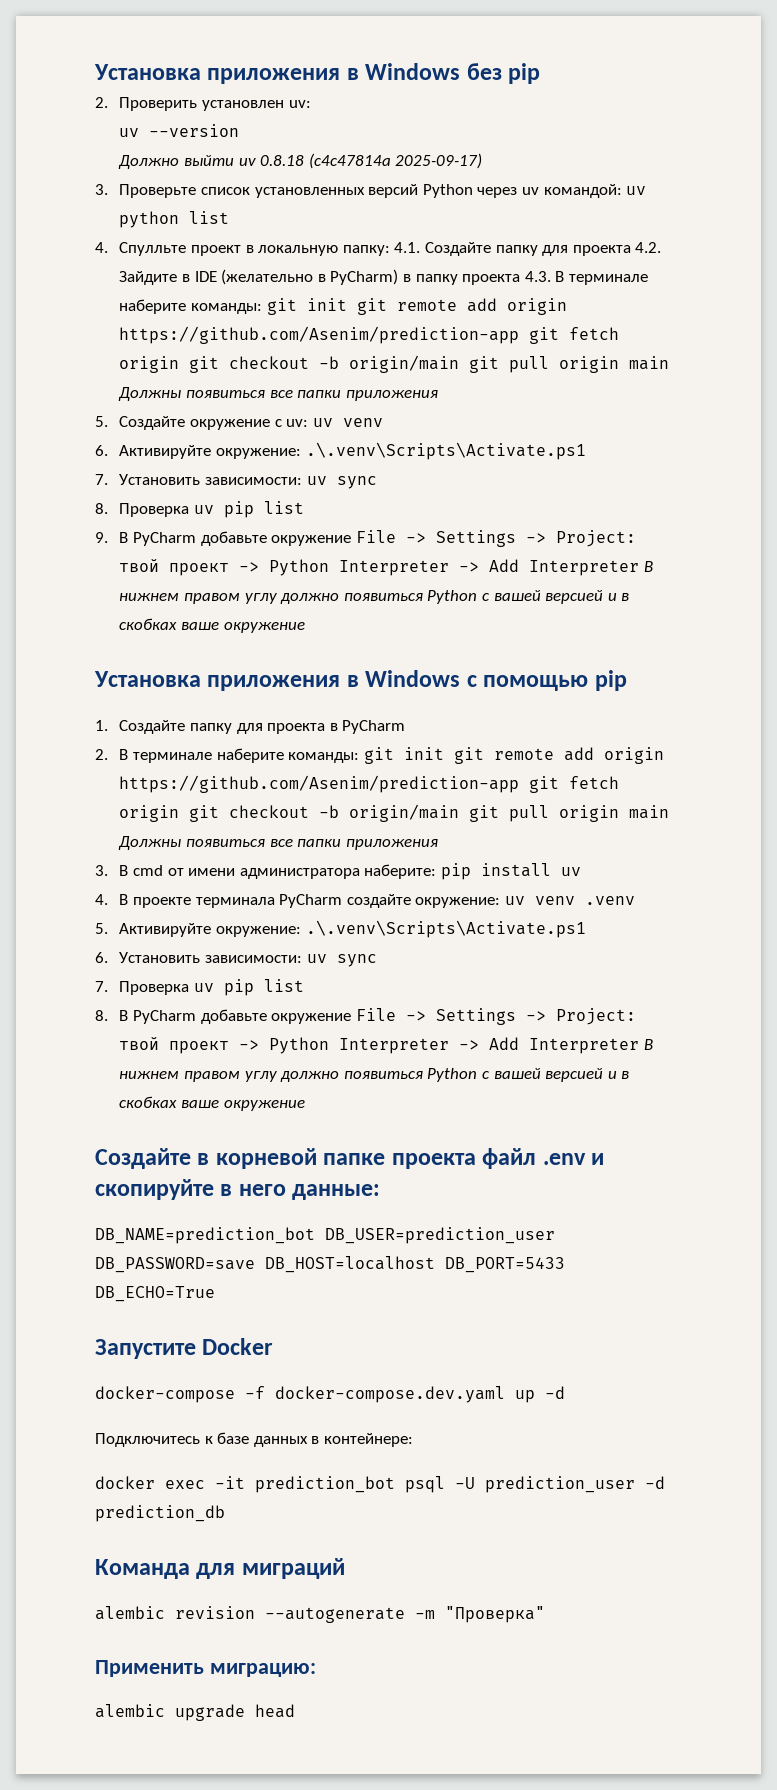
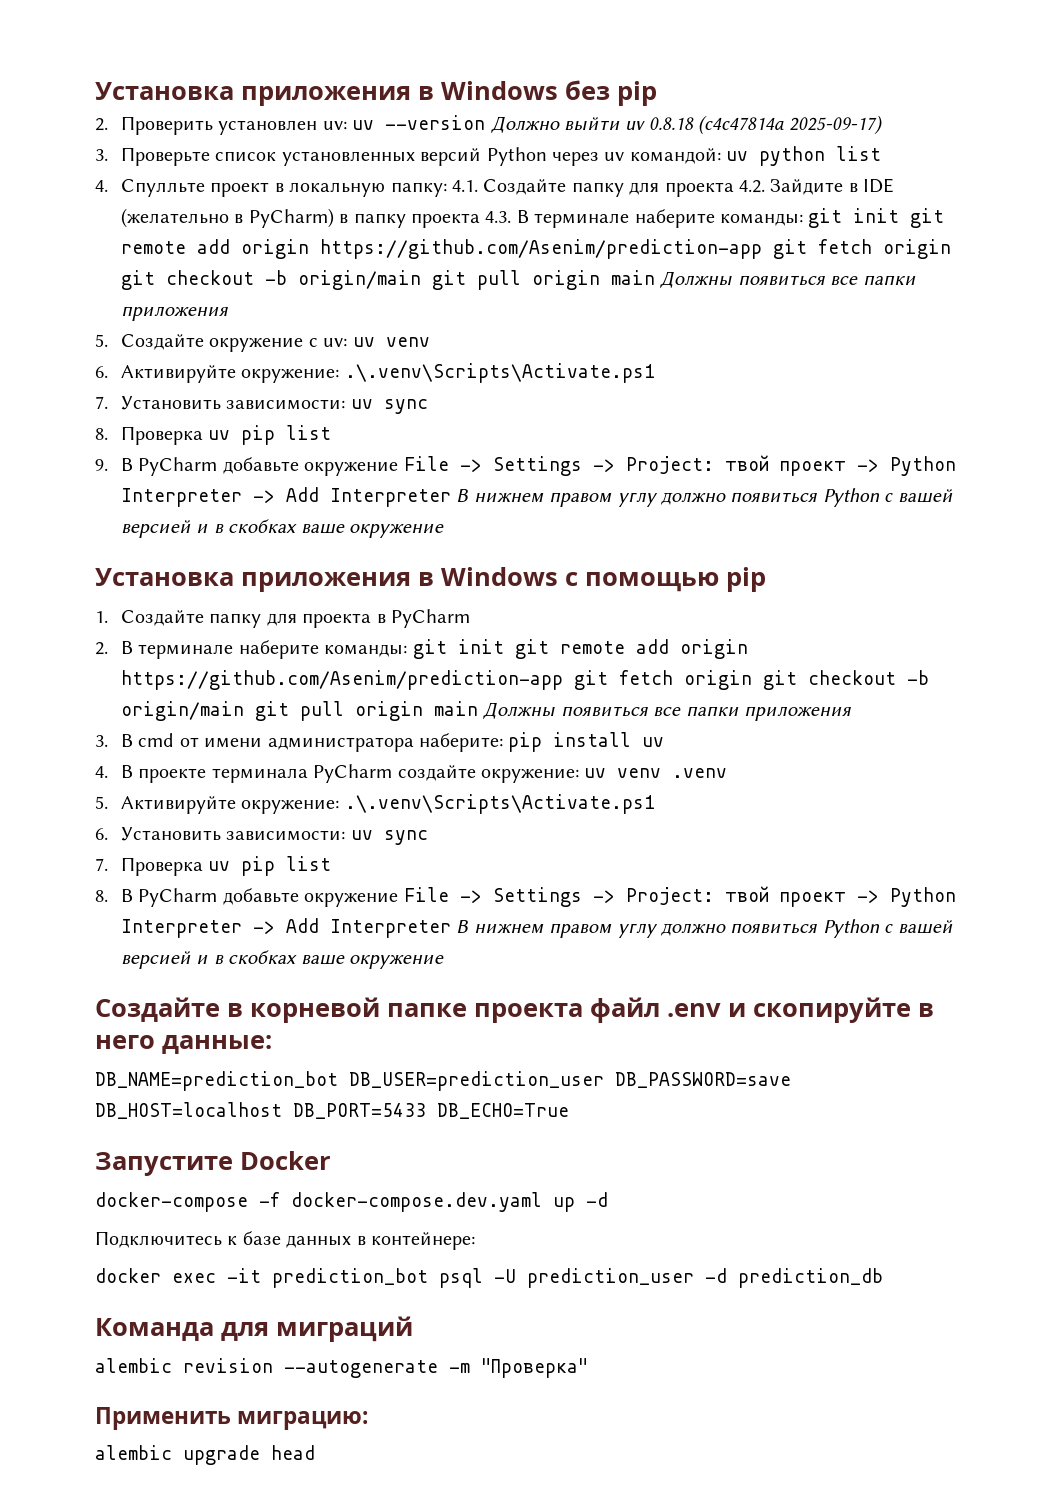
- 2. Проверить установлен uv:
- uv --version
- Должно выйти uv 0.8.18 (c4c47814a 2025-09-17)
+ 2. Проверить установлен uv: uv --version Должно выйти uv 0.8.18 (c4c47814a 2025-09-17)

